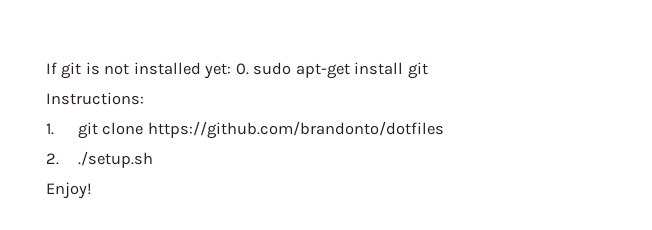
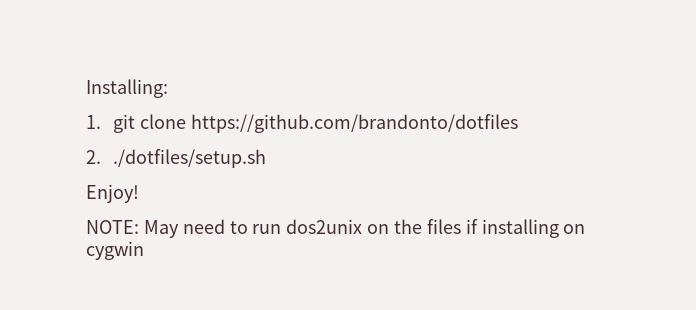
- If git is not installed yet: 0. sudo apt-get install git
- Instructions:
+ Installing:
- 2. ./setup.sh
+ 2. ./dotfiles/setup.sh
+ NOTE: May need to run dos2unix on the files if installing on cygwin

